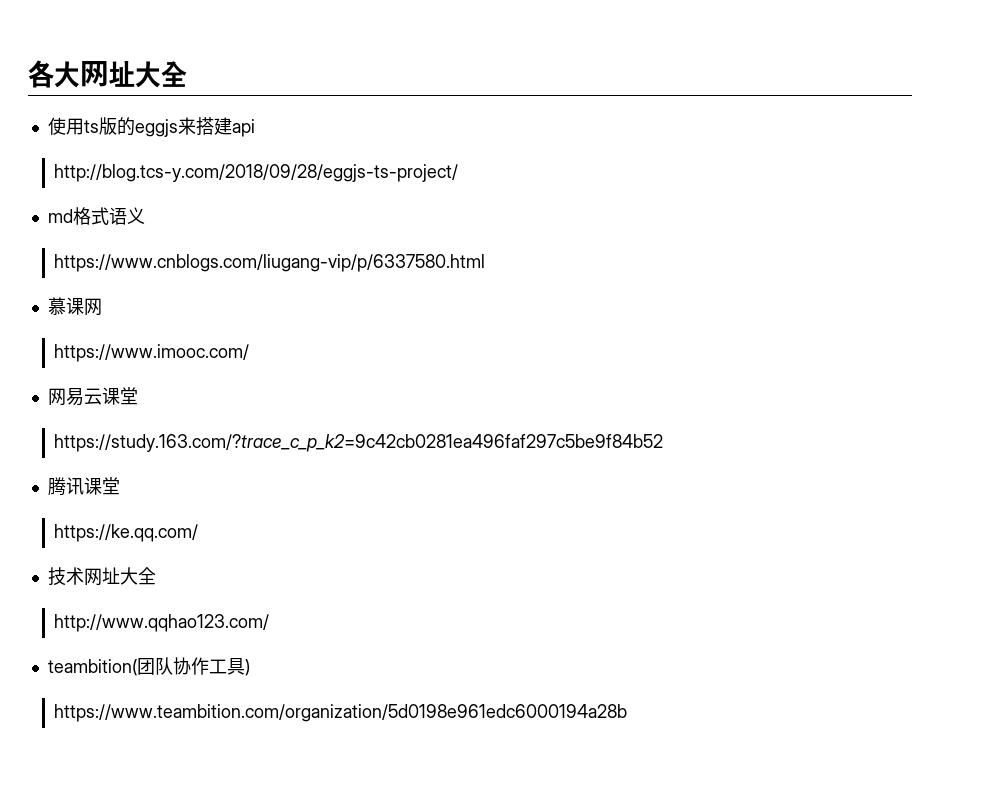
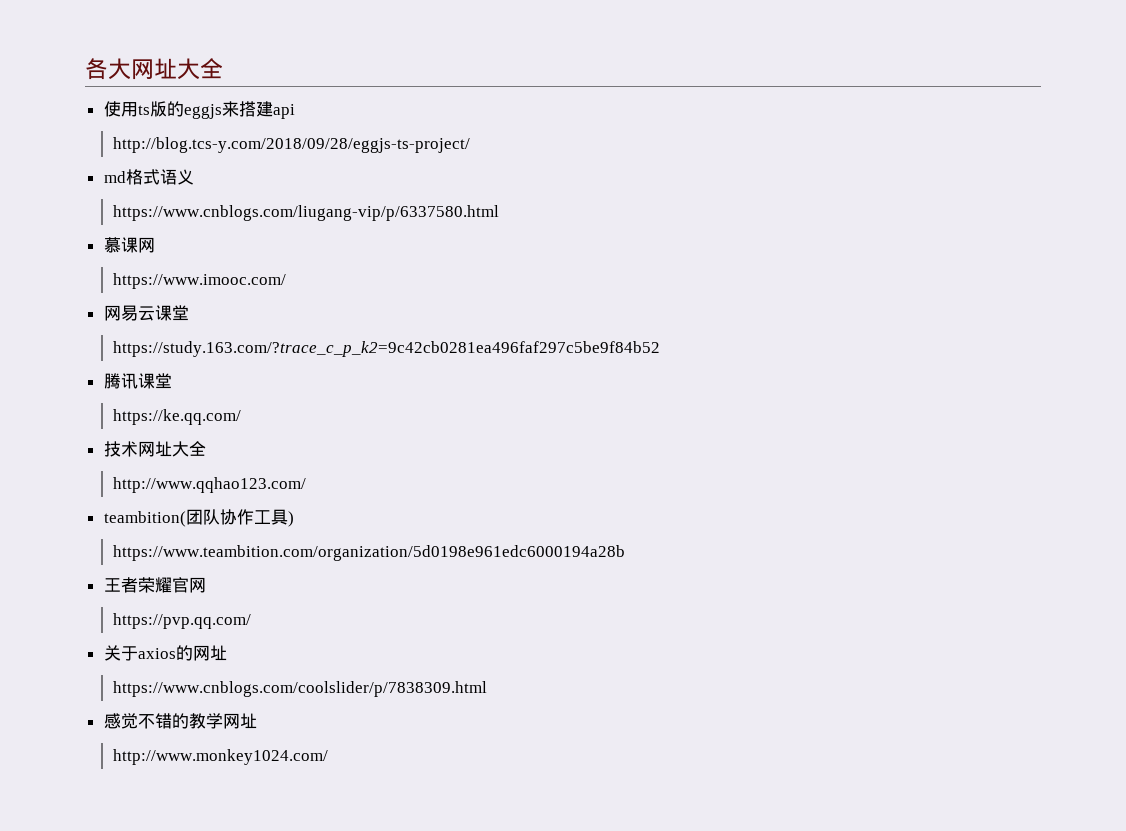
+ 王者荣耀官网
+ https://pvp.qq.com/
+ 关于axios的网址
+ https://www.cnblogs.com/coolslider/p/7838309.html
+ 感觉不错的教学网址
+ http://www.monkey1024.com/

